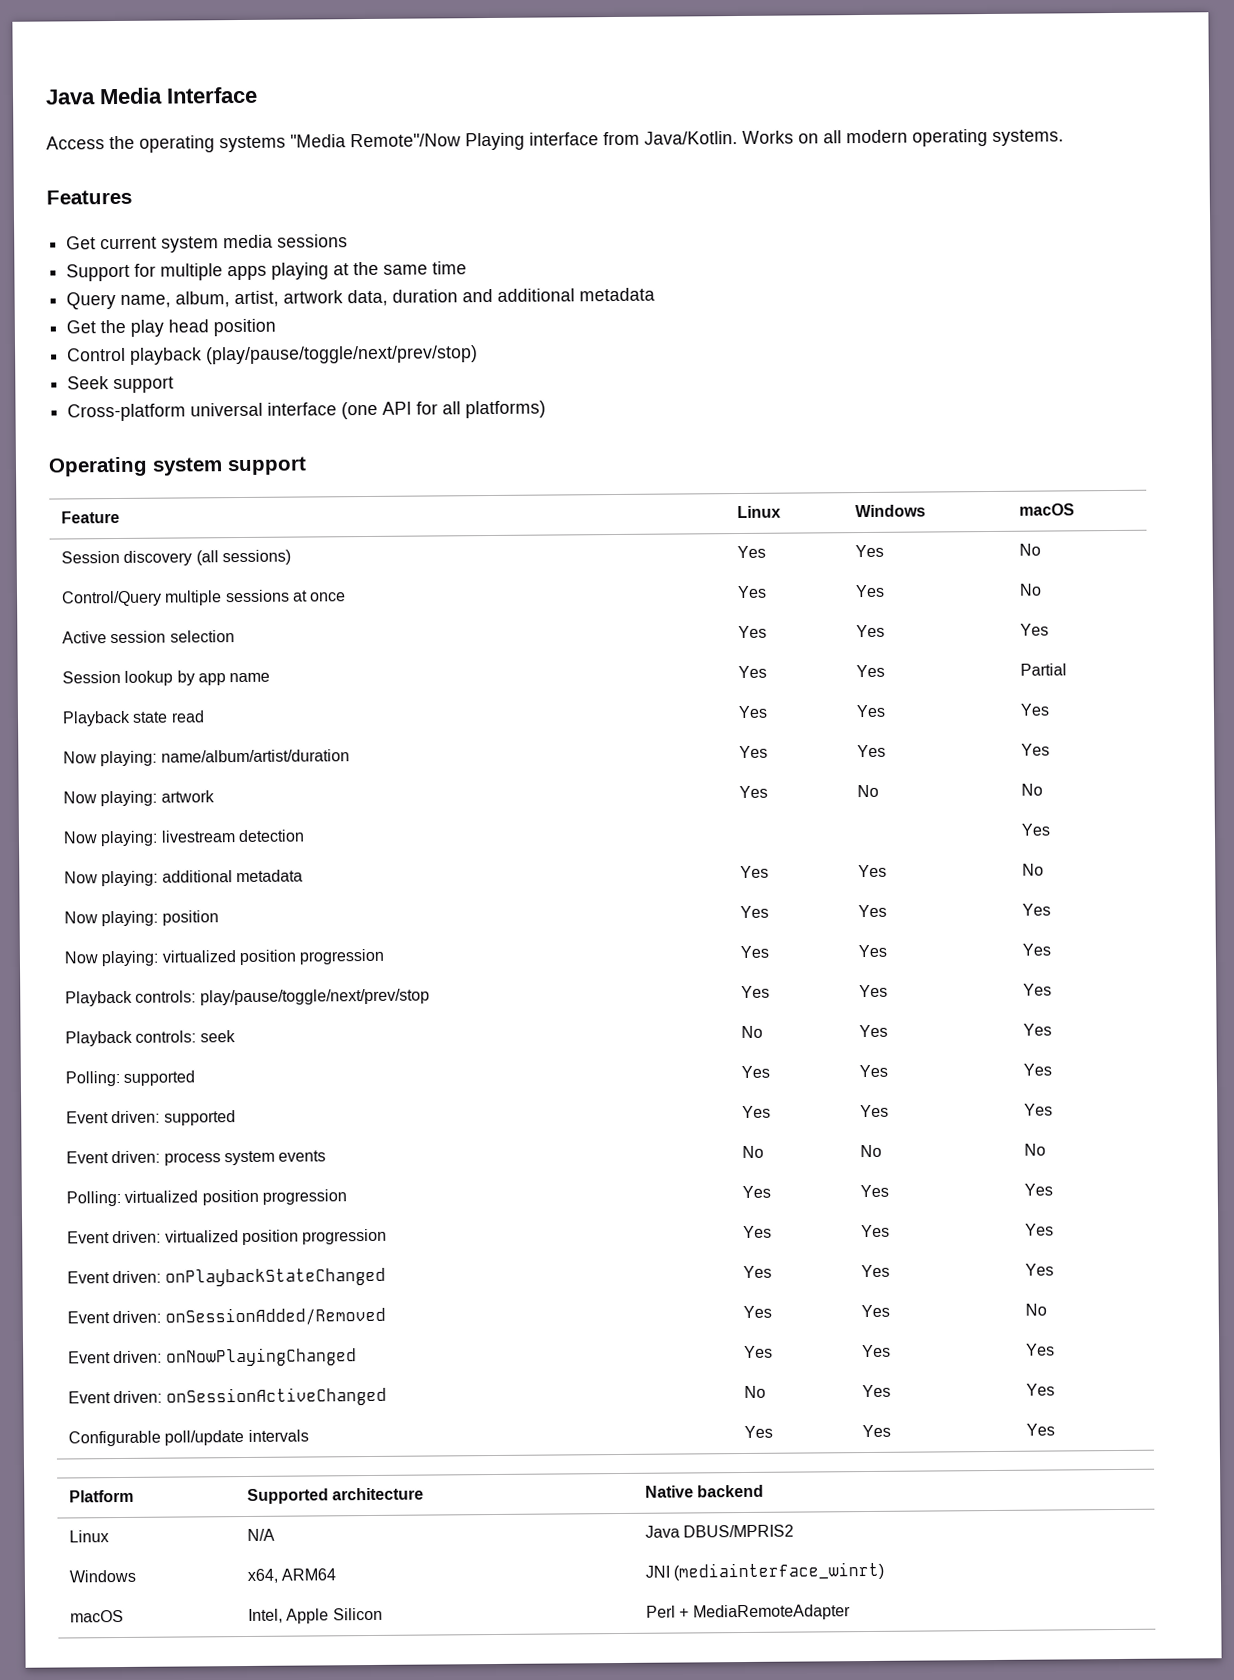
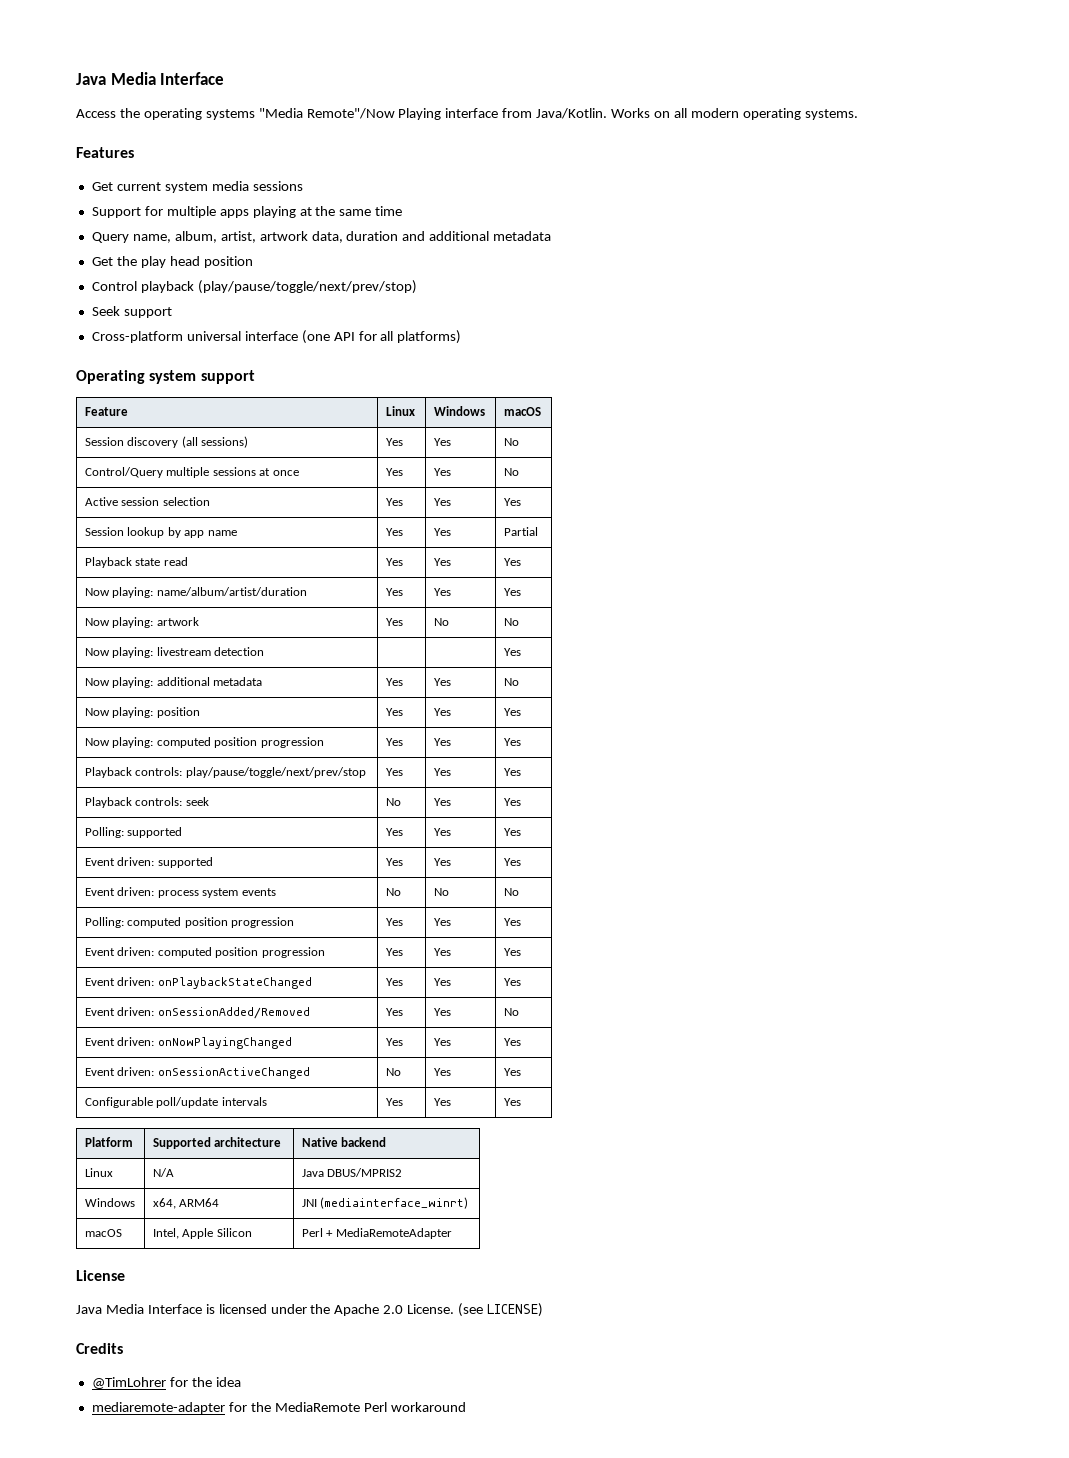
- Now playing: virtualized position progression | Yes | Yes | Yes
+ Now playing: computed position progression | Yes | Yes | Yes
- Polling: virtualized position progression | Yes | Yes | Yes
- Event driven: virtualized position progression | Yes | Yes | Yes
+ Polling: computed position progression | Yes | Yes | Yes
+ Event driven: computed position progression | Yes | Yes | Yes
+ License
+ Java Media Interface is licensed under the Apache 2.0 License. (see LICENSE)
+ Credits
+ @TimLohrer for the idea
+ mediaremote-adapter for the MediaRemote Perl workaround

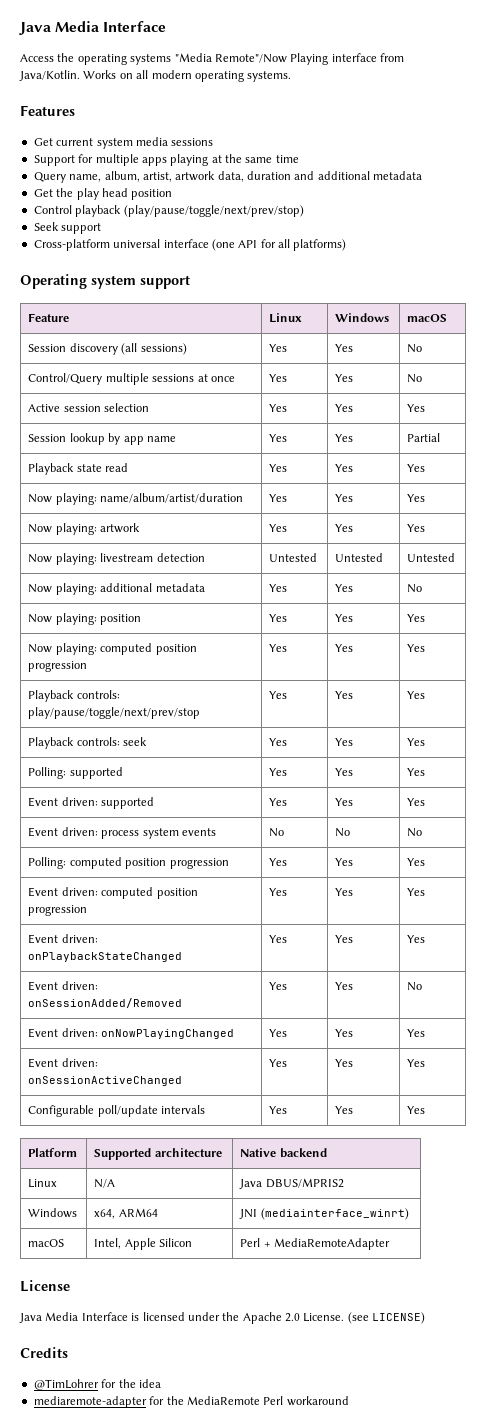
- Now playing: artwork | Yes | No | No
+ Now playing: artwork | Yes | Yes | Yes
- Now playing: livestream detection | | | Yes
+ Now playing: livestream detection | Untested | Untested | Untested
- Playback controls: seek | No | Yes | Yes
+ Playback controls: seek | Yes | Yes | Yes
- Event driven: onSessionActiveChanged | No | Yes | Yes
+ Event driven: onSessionActiveChanged | Yes | Yes | Yes

